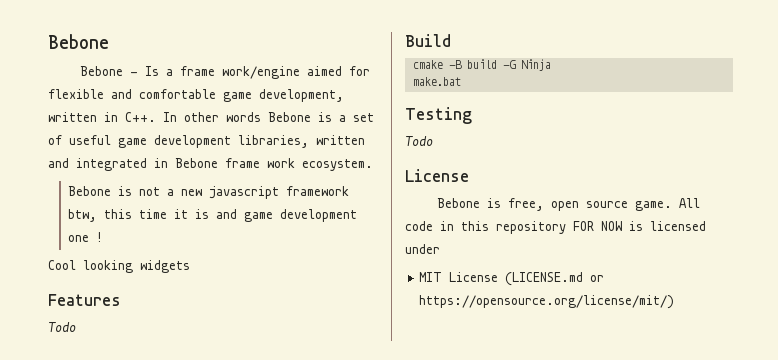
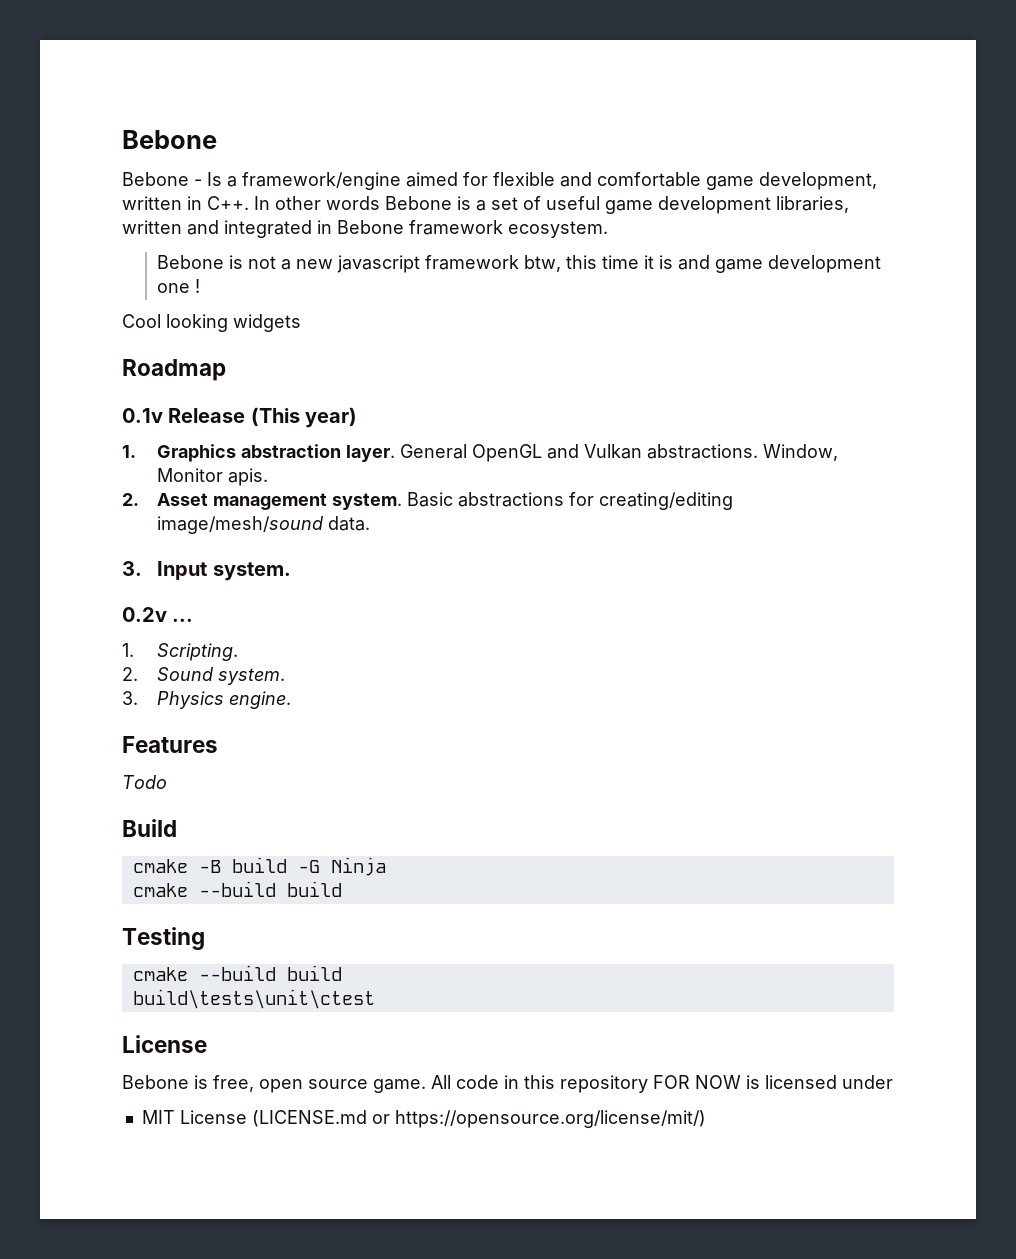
- Bebone - Is a frame work/engine aimed for flexible and comfortable game development, written in C++. In other words Bebone is a set of useful game development libraries, written and integrated in Bebone frame work ecosystem.
+ Bebone - Is a framework/engine aimed for flexible and comfortable game development, written in C++. In other words Bebone is a set of useful game development libraries, written and integrated in Bebone framework ecosystem.
+ Roadmap
+ 0.1v Release (This year)
+ 1. Graphics abstraction layer. General OpenGL and Vulkan abstractions. Window, Monitor apis.
+ 2. Asset management system. Basic abstractions for creating/editing image/mesh/sound data.
+ 3. Input system.
+ 0.2v ...
+ 1. Scripting.
+ 2. Sound system.
+ 3. Physics engine.
  cmake -B build -G Ninja
- make.bat
+ cmake --build build
  Testing
- Todo
+ cmake --build build
+ build\tests\unit\ctest

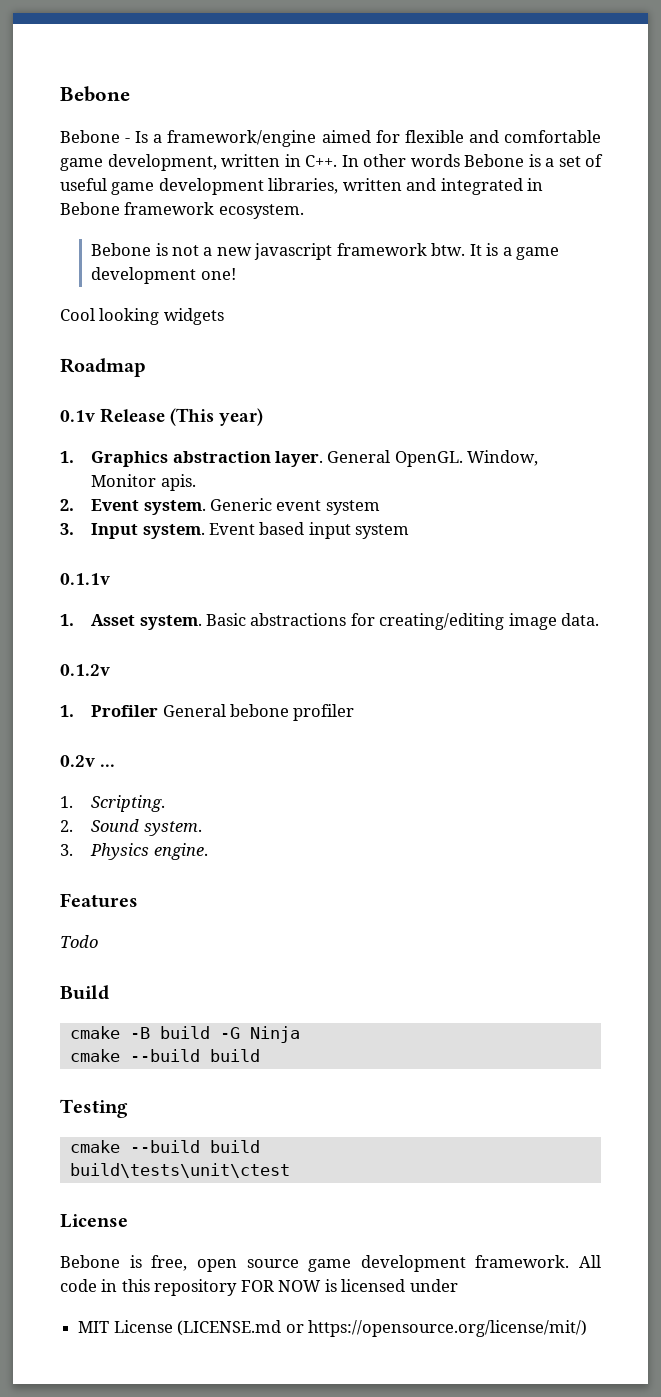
- Bebone is not a new javascript framework btw, this time it is and game development one !
+ Bebone is not a new javascript framework btw. It is a game development one!
- General OpenGL and Vulkan abstractions.
+ General OpenGL.
- 2. Asset management system.
+ 2. Event system. Generic event system
+ 3. Input system. Event based input system
+ 0.1.1v
+ 1. Asset system.
- Basic abstractions for creating/editing image/mesh/sound data.
+ Basic abstractions for creating/editing image data.
- 3. Input system.
+ 0.1.2v
+ 1. Profiler General bebone profiler
- Bebone is free, open source game.
+ Bebone is free, open source game development framework.

